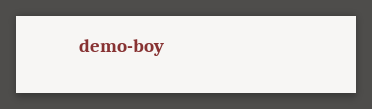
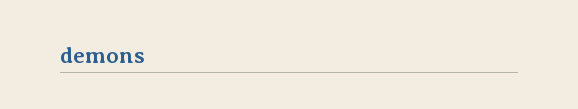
- demo-boy
+ demons

